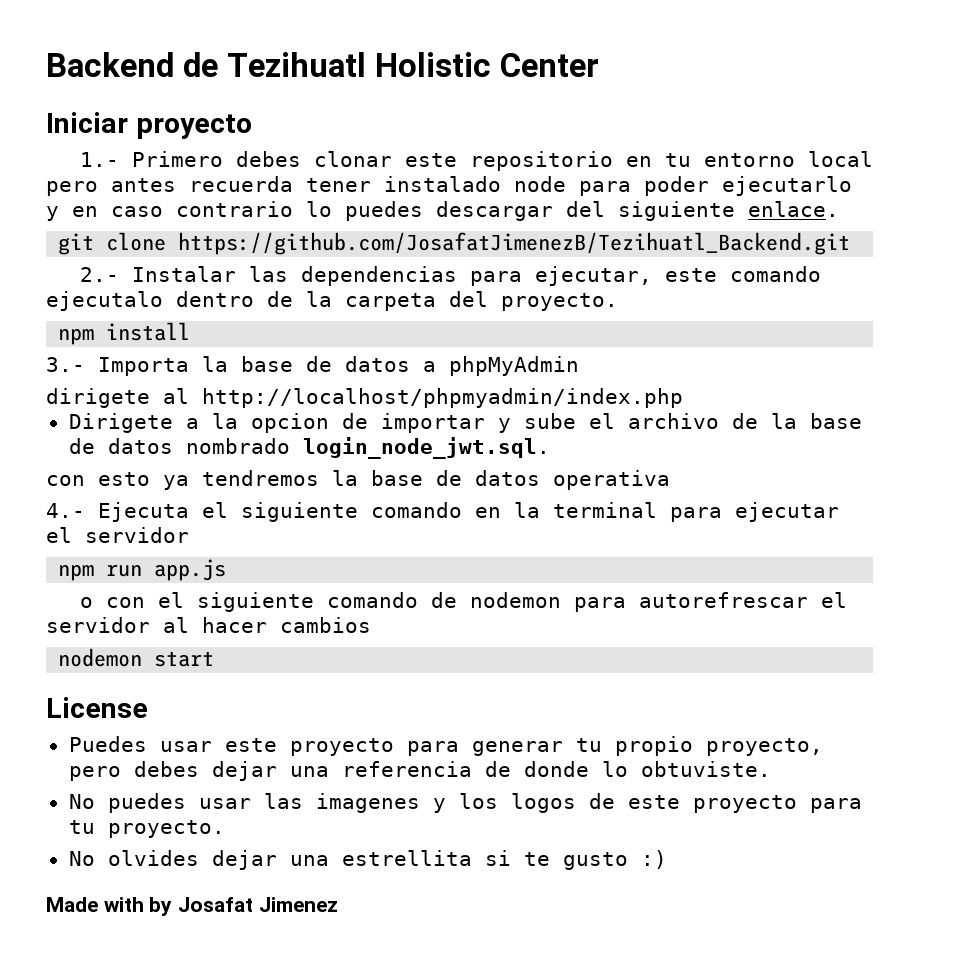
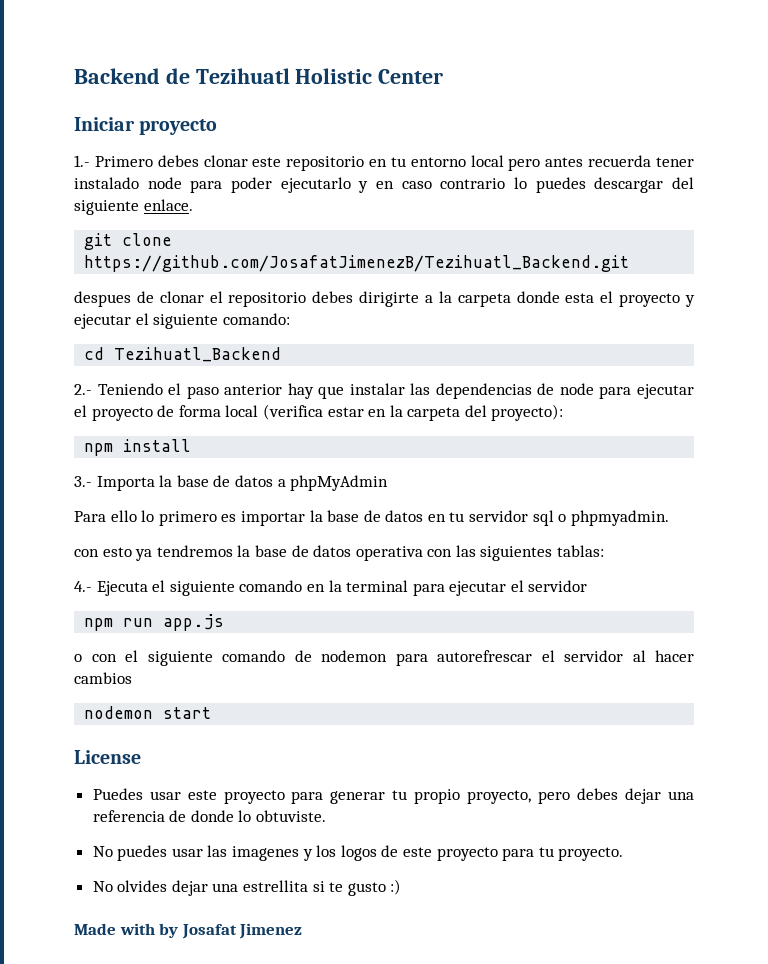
- 2.- Instalar las dependencias para ejecutar, este comando ejecutalo dentro de la carpeta del proyecto.
+ despues de clonar el repositorio debes dirigirte a la carpeta donde esta el proyecto y ejecutar el siguiente comando:
+ cd Tezihuatl_Backend
+ 2.- Teniendo el paso anterior hay que instalar las dependencias de node para ejecutar el proyecto de forma local (verifica estar en la carpeta del proyecto):
- dirigete al http://localhost/phpmyadmin/index.php
- Dirigete a la opcion de importar y sube el archivo de la base de datos nombrado login_node_jwt.sql.
+ Para ello lo primero es importar la base de datos en tu servidor sql o phpmyadmin.
- con esto ya tendremos la base de datos operativa
+ con esto ya tendremos la base de datos operativa con las siguientes tablas:

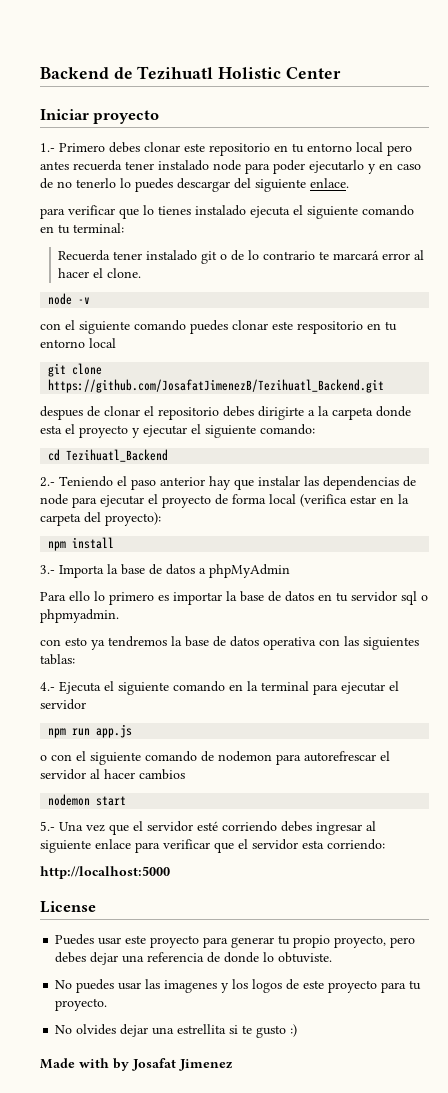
- 1.- Primero debes clonar este repositorio en tu entorno local pero antes recuerda tener instalado node para poder ejecutarlo y en caso contrario lo puedes descargar del siguiente enlace.
+ 1.- Primero debes clonar este repositorio en tu entorno local pero antes recuerda tener instalado node para poder ejecutarlo y en caso de no tenerlo lo puedes descargar del siguiente enlace.
+ para verificar que lo tienes instalado ejecuta el siguiente comando en tu terminal:
+ Recuerda tener instalado git o de lo contrario te marcará error al hacer el clone.
+ node -v
+ con el siguiente comando puedes clonar este respositorio en tu entorno local
+ 5.- Una vez que el servidor esté corriendo debes ingresar al siguiente enlace para verificar que el servidor esta corriendo:
+ http://localhost:5000

